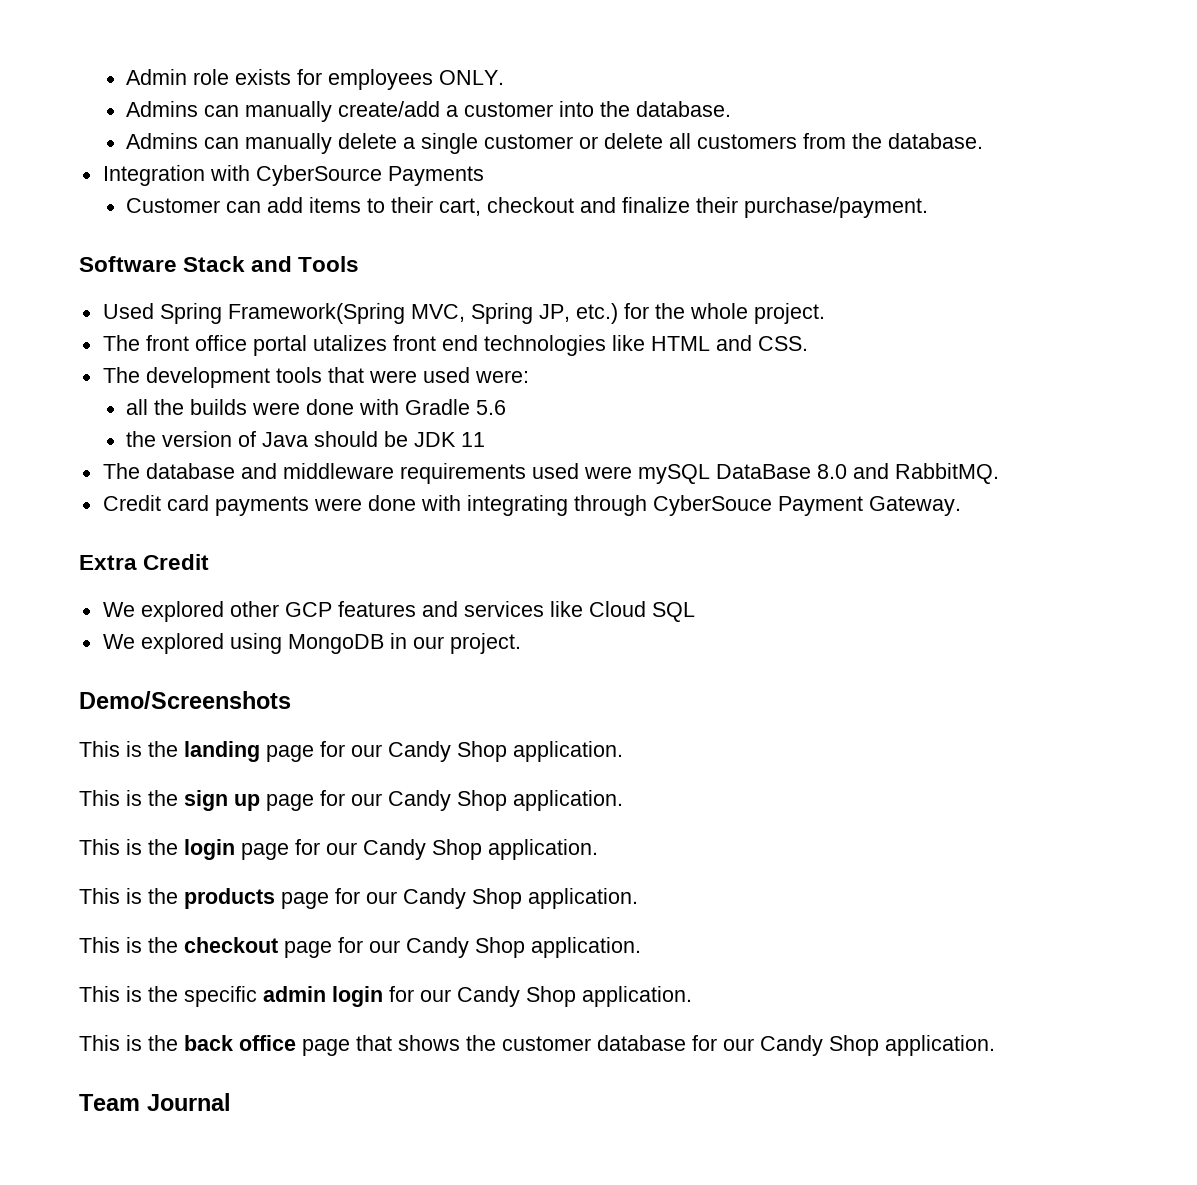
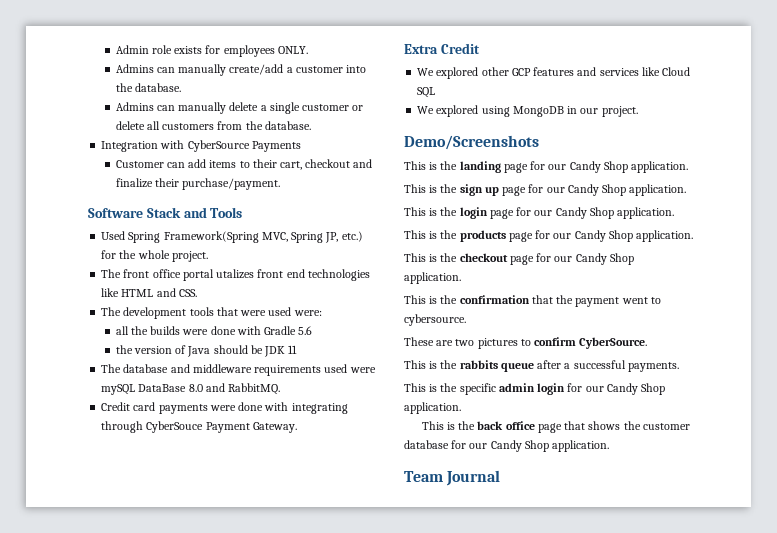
+ This is the confirmation that the payment went to cybersource.
+ These are two pictures to confirm CyberSource.
+ This is the rabbits queue after a successful payments.

